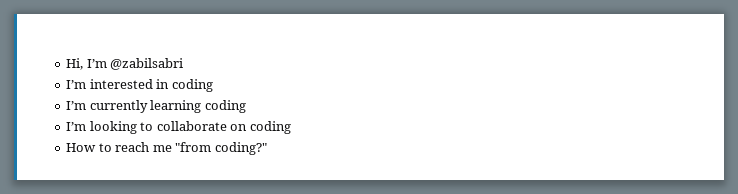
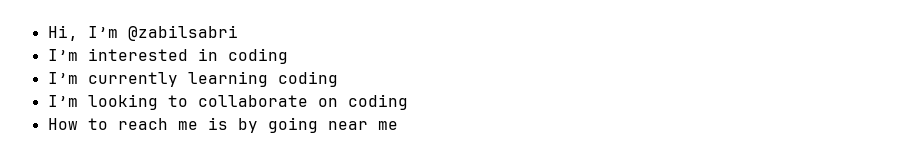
- How to reach me "from coding?"
+ How to reach me is by going near me

